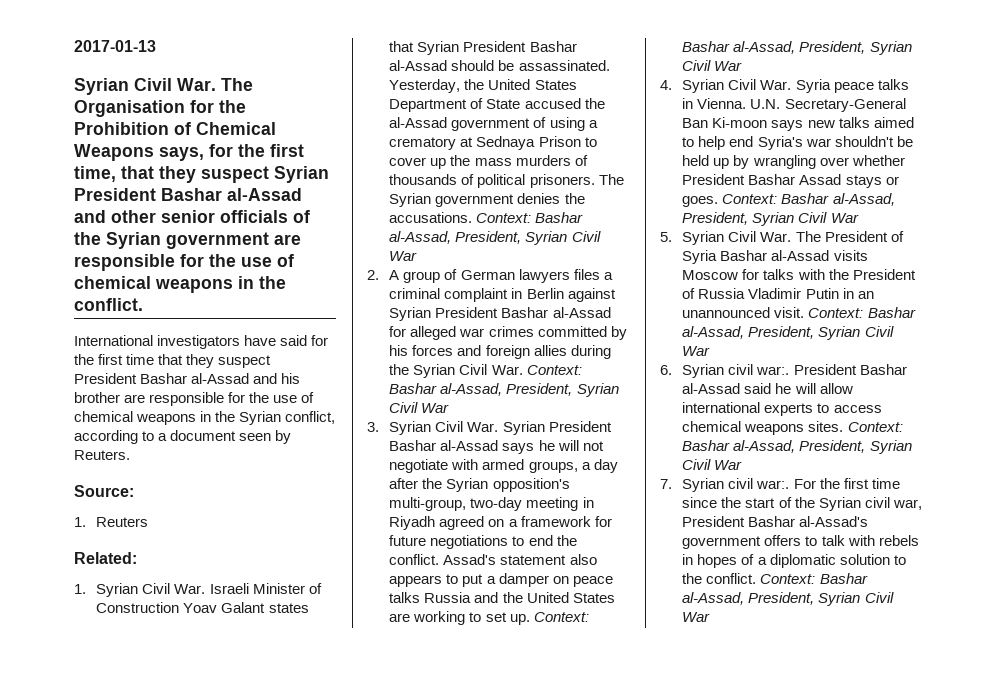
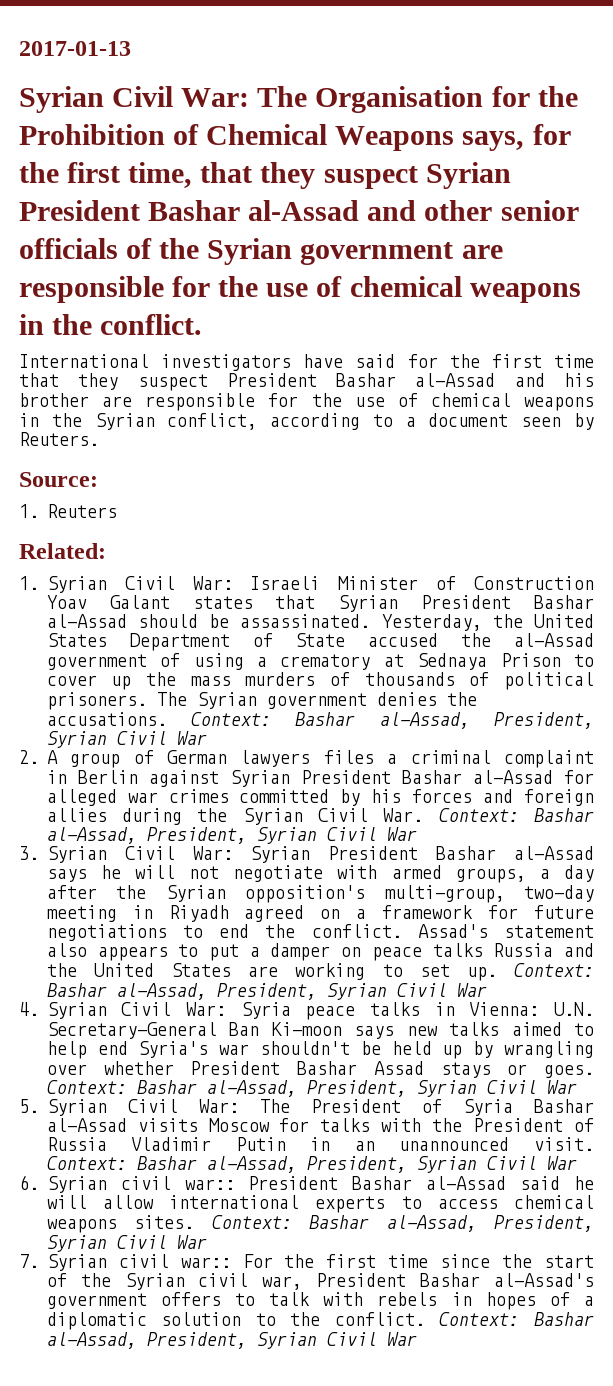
- Syrian Civil War. The Organisation for the Prohibition of Chemical Weapons says, for the first time, that they suspect Syrian President Bashar al-Assad and other senior officials of the Syrian government are responsible for the use of chemical weapons in the conflict.
+ Syrian Civil War: The Organisation for the Prohibition of Chemical Weapons says, for the first time, that they suspect Syrian President Bashar al-Assad and other senior officials of the Syrian government are responsible for the use of chemical weapons in the conflict.
- 1. Syrian Civil War. Israeli Minister of Construction Yoav Galant states that Syrian President Bashar al-Assad should be assassinated.
+ 1. Syrian Civil War: Israeli Minister of Construction Yoav Galant states that Syrian President Bashar al-Assad should be assassinated.
- 3. Syrian Civil War. Syrian President Bashar al-Assad says he will not negotiate with armed groups, a day after the Syrian opposition's multi-group, two-day meeting in Riyadh agreed on a framework for future negotiations to end the conflict.
+ 3. Syrian Civil War: Syrian President Bashar al-Assad says he will not negotiate with armed groups, a day after the Syrian opposition's multi-group, two-day meeting in Riyadh agreed on a framework for future negotiations to end the conflict.
- 4. Syrian Civil War. Syria peace talks in Vienna. U.N. Secretary-General Ban Ki-moon says new talks aimed to help end Syria's war shouldn't be held up by wrangling over whether President Bashar Assad stays or goes.
+ 4. Syrian Civil War: Syria peace talks in Vienna: U.N. Secretary-General Ban Ki-moon says new talks aimed to help end Syria's war shouldn't be held up by wrangling over whether President Bashar Assad stays or goes.
- 5. Syrian Civil War. The President of Syria Bashar al-Assad visits Moscow for talks with the President of Russia Vladimir Putin in an unannounced visit.
+ 5. Syrian Civil War: The President of Syria Bashar al-Assad visits Moscow for talks with the President of Russia Vladimir Putin in an unannounced visit.
- 6. Syrian civil war:. President Bashar al-Assad said he will allow international experts to access chemical weapons sites.
+ 6. Syrian civil war:: President Bashar al-Assad said he will allow international experts to access chemical weapons sites.
- 7. Syrian civil war:. For the first time since the start of the Syrian civil war, President Bashar al-Assad's government offers to talk with rebels in hopes of a diplomatic solution to the conflict.
+ 7. Syrian civil war:: For the first time since the start of the Syrian civil war, President Bashar al-Assad's government offers to talk with rebels in hopes of a diplomatic solution to the conflict.

